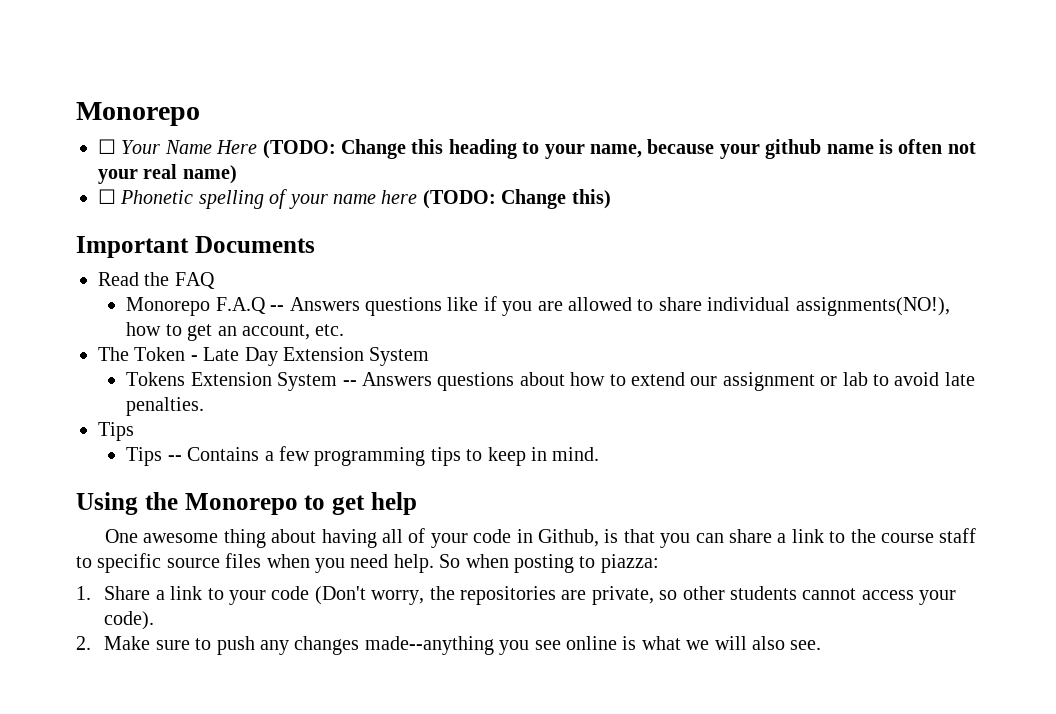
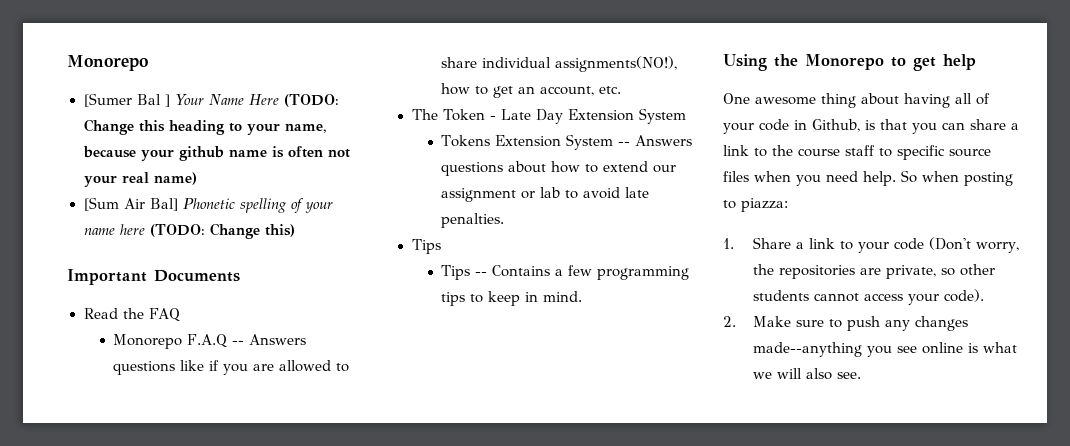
- ☐ Your Name Here (TODO: Change this heading to your name, because your github name is often not your real name)
+ [Sumer Bal ] Your Name Here (TODO: Change this heading to your name, because your github name is often not your real name)
- ☐ Phonetic spelling of your name here (TODO: Change this)
+ [Sum Air Bal] Phonetic spelling of your name here (TODO: Change this)

